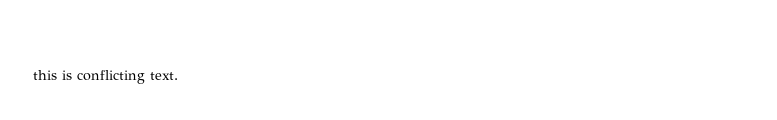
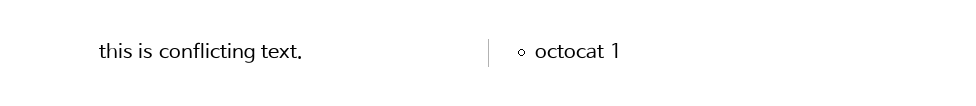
+ octocat 1

